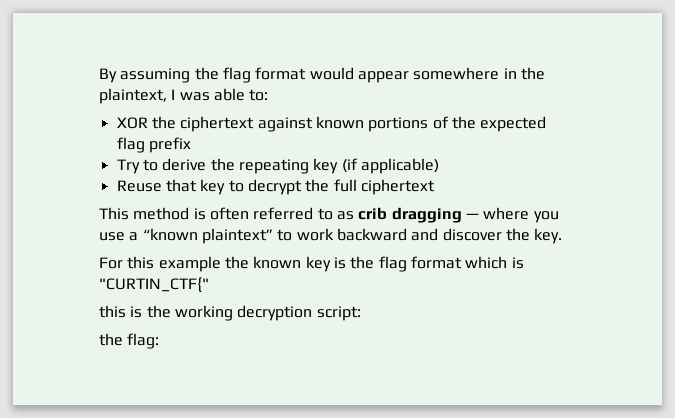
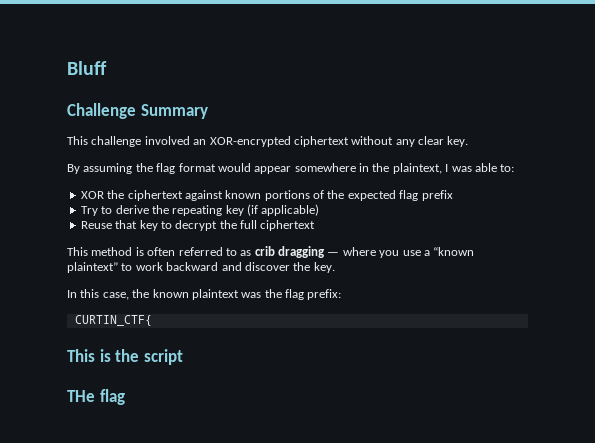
+ Bluff
+ Challenge Summary
+ This challenge involved an XOR-encrypted ciphertext without any clear key.
- For this example the known key is the flag format which is "CURTIN_CTF{"
- this is the working decryption script:
- the flag:
+ In this case, the known plaintext was the flag prefix:
+ CURTIN_CTF{
+ This is the script
+ THe flag

